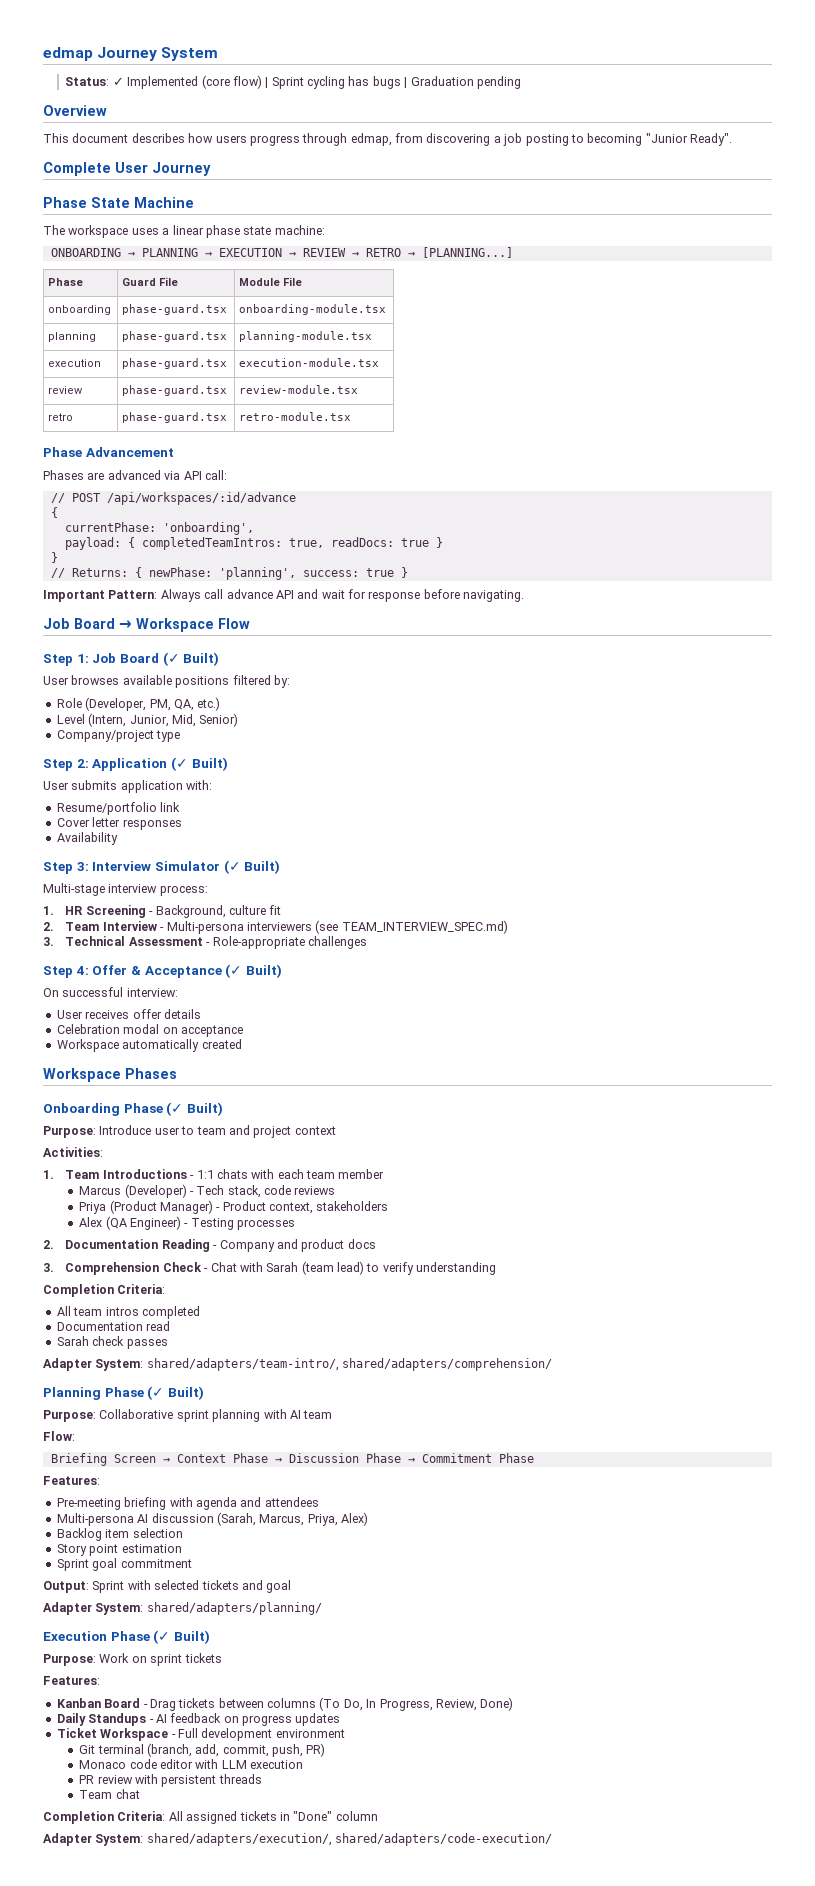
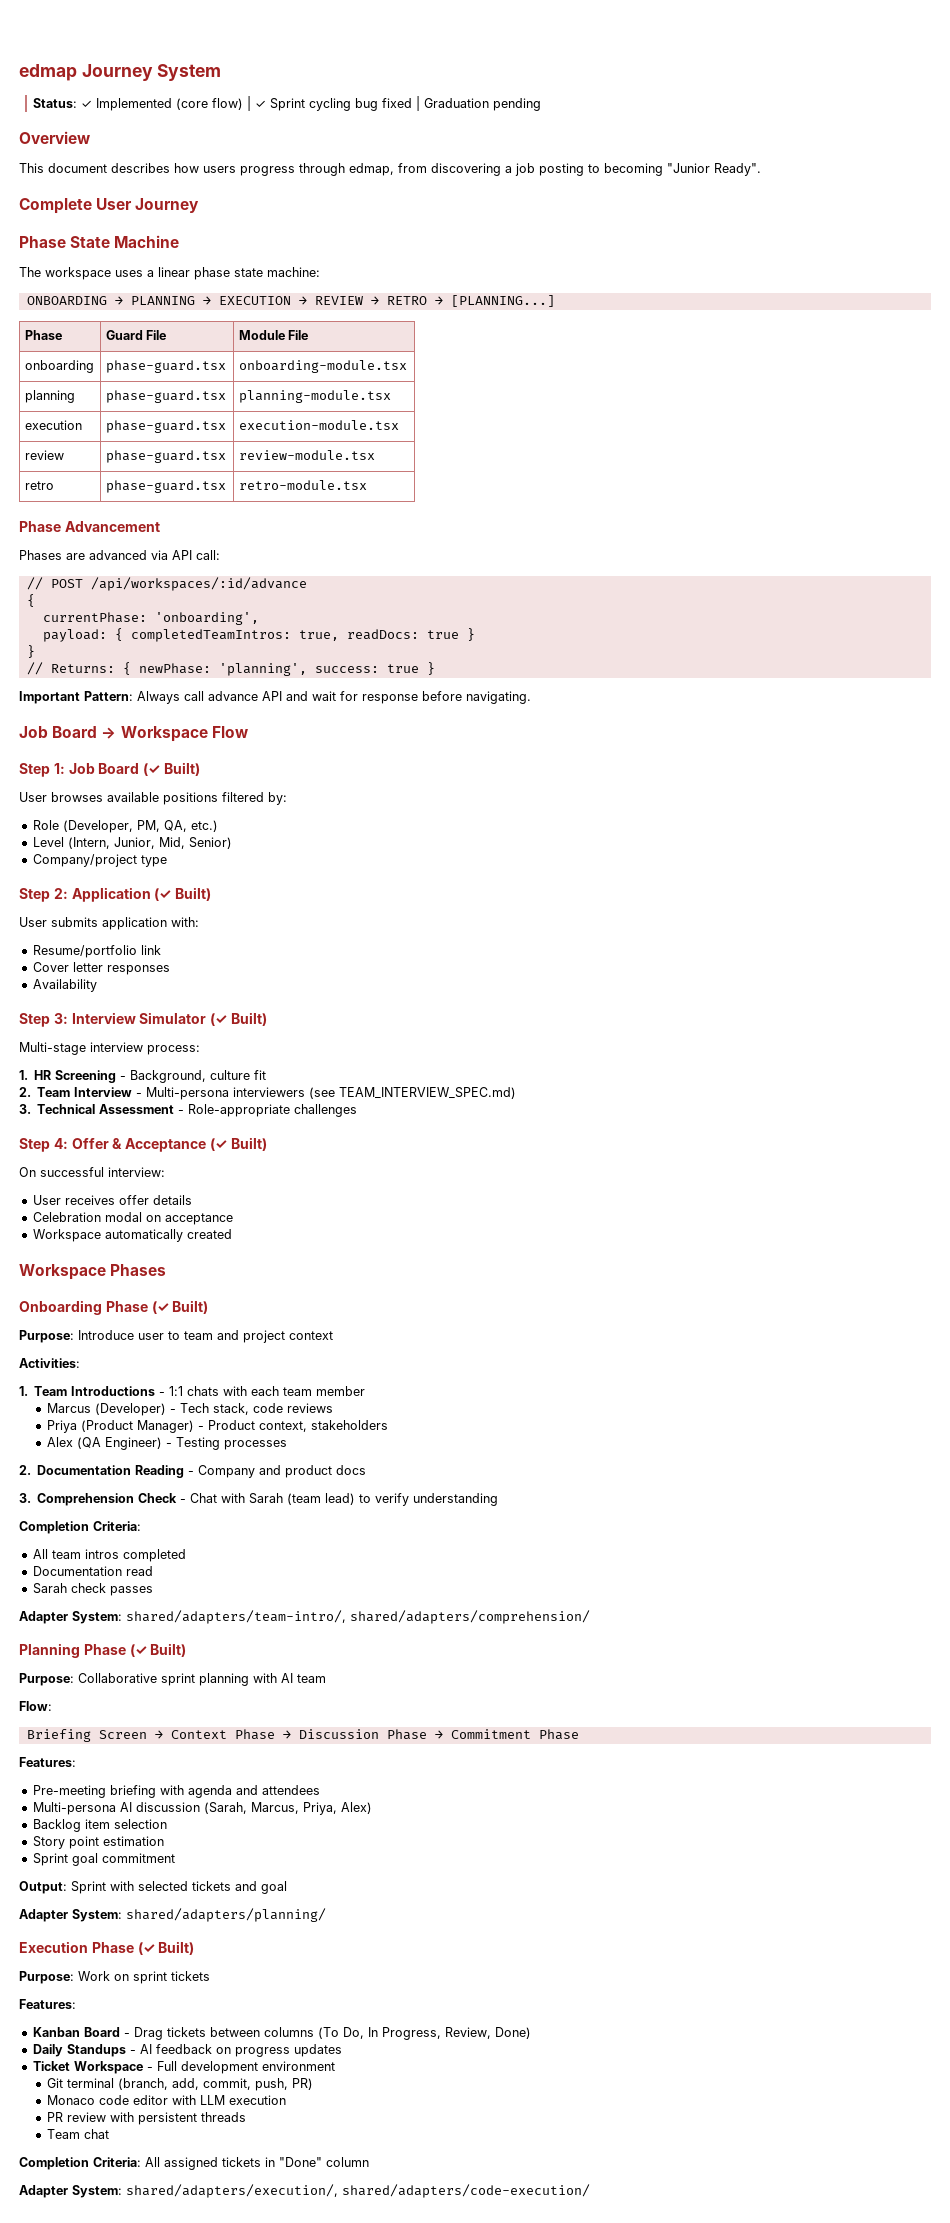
- Status: ✓ Implemented (core flow) | Sprint cycling has bugs | Graduation pending
+ Status: ✓ Implemented (core flow) | ✓ Sprint cycling bug fixed | Graduation pending

